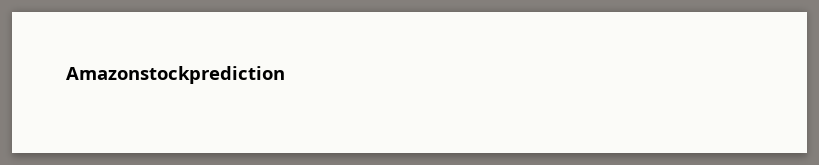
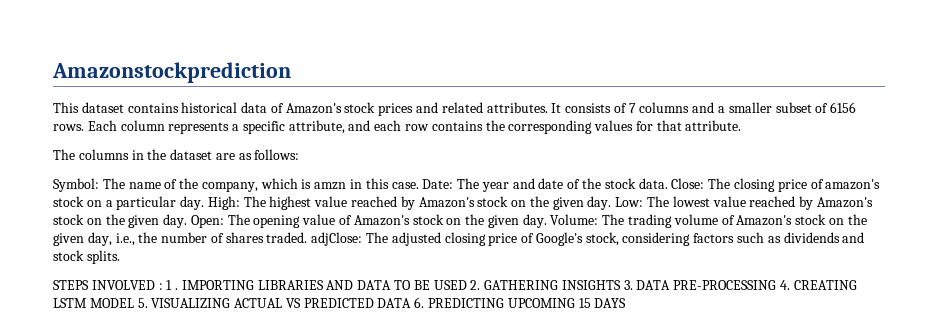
+ This dataset contains historical data of Amazon's stock prices and related attributes. It consists of 7 columns and a smaller subset of 6156 rows. Each column represents a specific attribute, and each row contains the corresponding values for that attribute.
+ The columns in the dataset are as follows:
+ Symbol: The name of the company, which is amzn in this case. Date: The year and date of the stock data. Close: The closing price of amazon's stock on a particular day. High: The highest value reached by Amazon's stock on the given day. Low: The lowest value reached by Amazon's stock on the given day. Open: The opening value of Amazon's stock on the given day. Volume: The trading volume of Amazon's stock on the given day, i.e., the number of shares traded. adjClose: The adjusted closing price of Google's stock, considering factors such as dividends and stock splits.
+ STEPS INVOLVED : 1 . IMPORTING LIBRARIES AND DATA TO BE USED 2. GATHERING INSIGHTS 3. DATA PRE-PROCESSING 4. CREATING LSTM MODEL 5. VISUALIZING ACTUAL VS PREDICTED DATA 6. PREDICTING UPCOMING 15 DAYS

